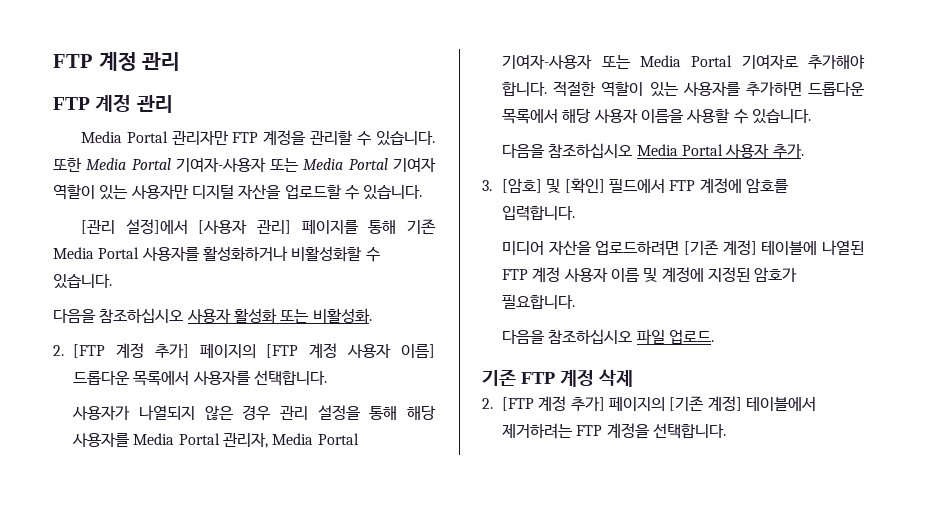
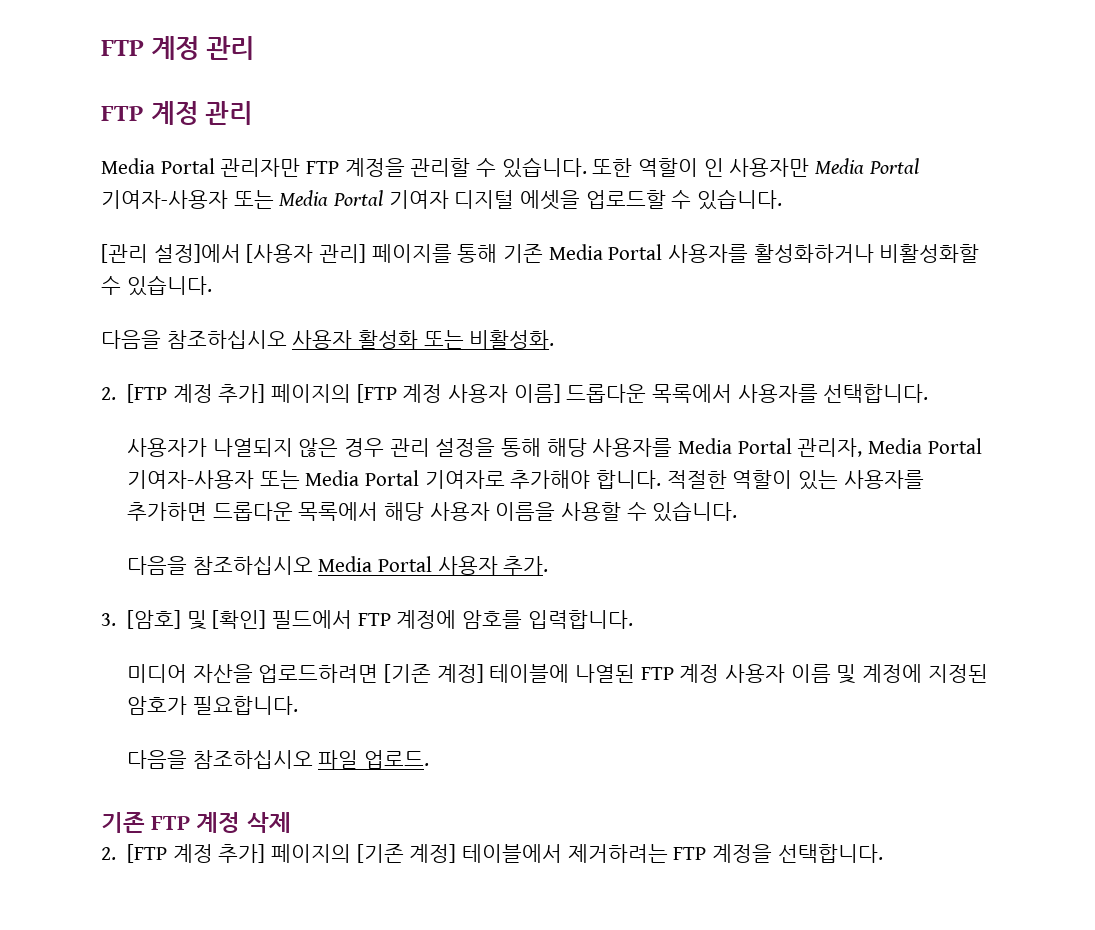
- 또한 Media Portal 기여자-사용자 또는 Media Portal 기여자 역할이 있는 사용자만 디지털 자산을 업로드할 수 있습니다.
+ 또한 역할이 인 사용자만 Media Portal 기여자-사용자 또는 Media Portal 기여자 디지털 에셋을 업로드할 수 있습니다.

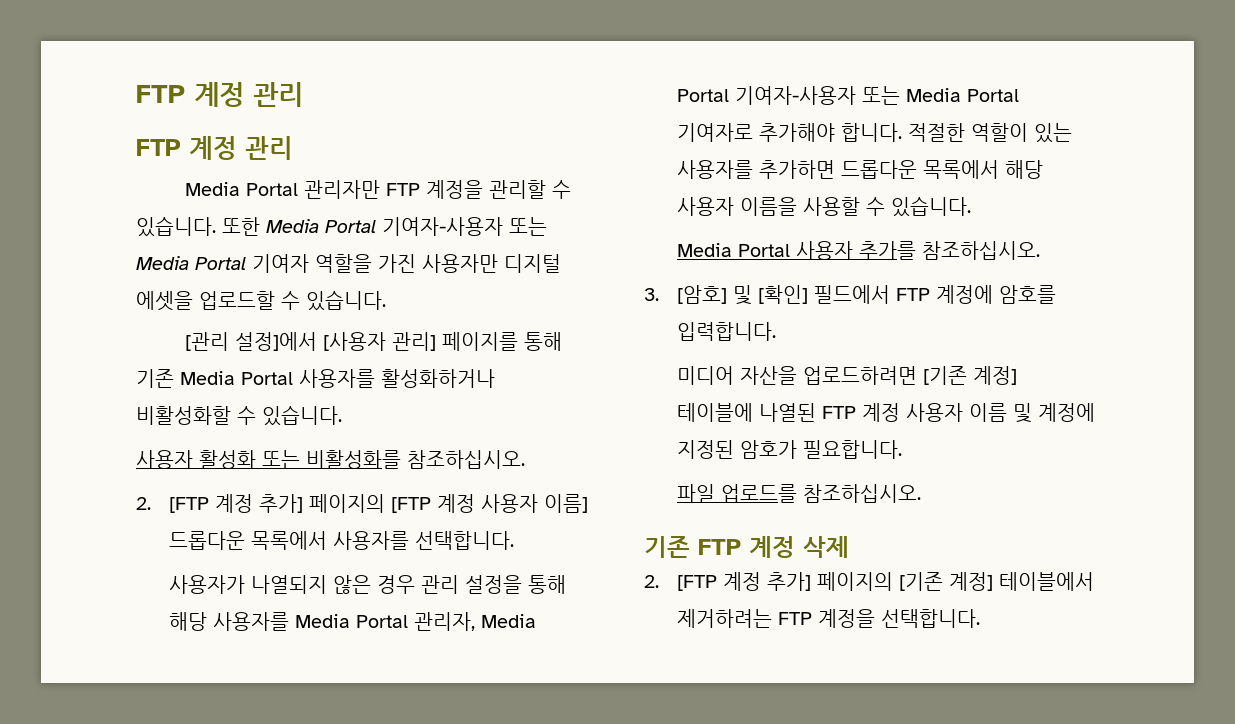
- 또한 역할이 인 사용자만 Media Portal 기여자-사용자 또는 Media Portal 기여자 디지털 에셋을 업로드할 수 있습니다.
+ 또한 Media Portal 기여자-사용자 또는 Media Portal 기여자 역할을 가진 사용자만 디지털 에셋을 업로드할 수 있습니다.
- 다음을 참조하십시오 사용자 활성화 또는 비활성화.
+ 사용자 활성화 또는 비활성화를 참조하십시오.
- 다음을 참조하십시오 Media Portal 사용자 추가.
+ Media Portal 사용자 추가를 참조하십시오.
- 다음을 참조하십시오 파일 업로드.
+ 파일 업로드를 참조하십시오.

